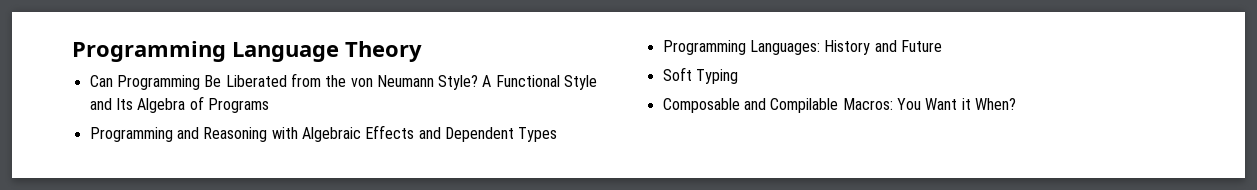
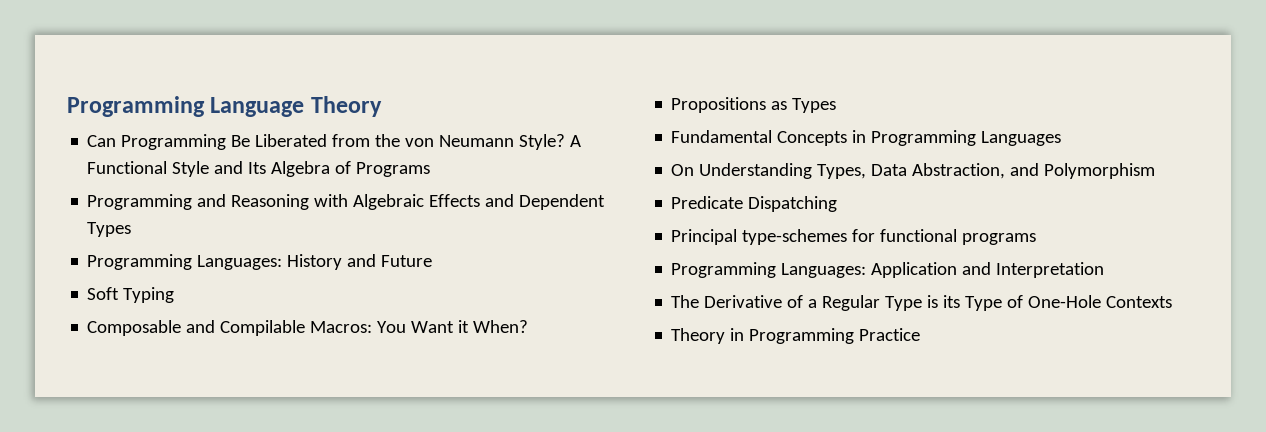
+ Propositions as Types
+ Fundamental Concepts in Programming Languages
+ On Understanding Types, Data Abstraction, and Polymorphism
+ Predicate Dispatching
+ Principal type-schemes for functional programs
+ Programming Languages: Application and Interpretation
+ The Derivative of a Regular Type is its Type of One-Hole Contexts
+ Theory in Programming Practice

